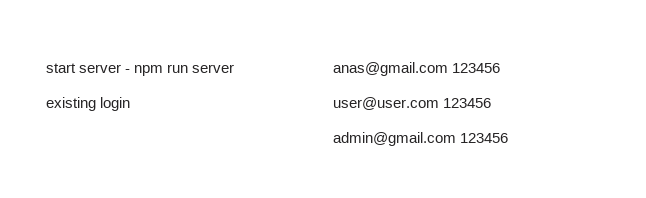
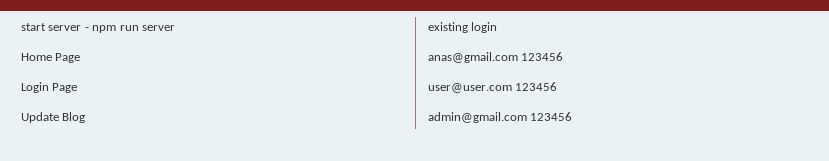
+ Home Page
+ Login Page
+ Update Blog

